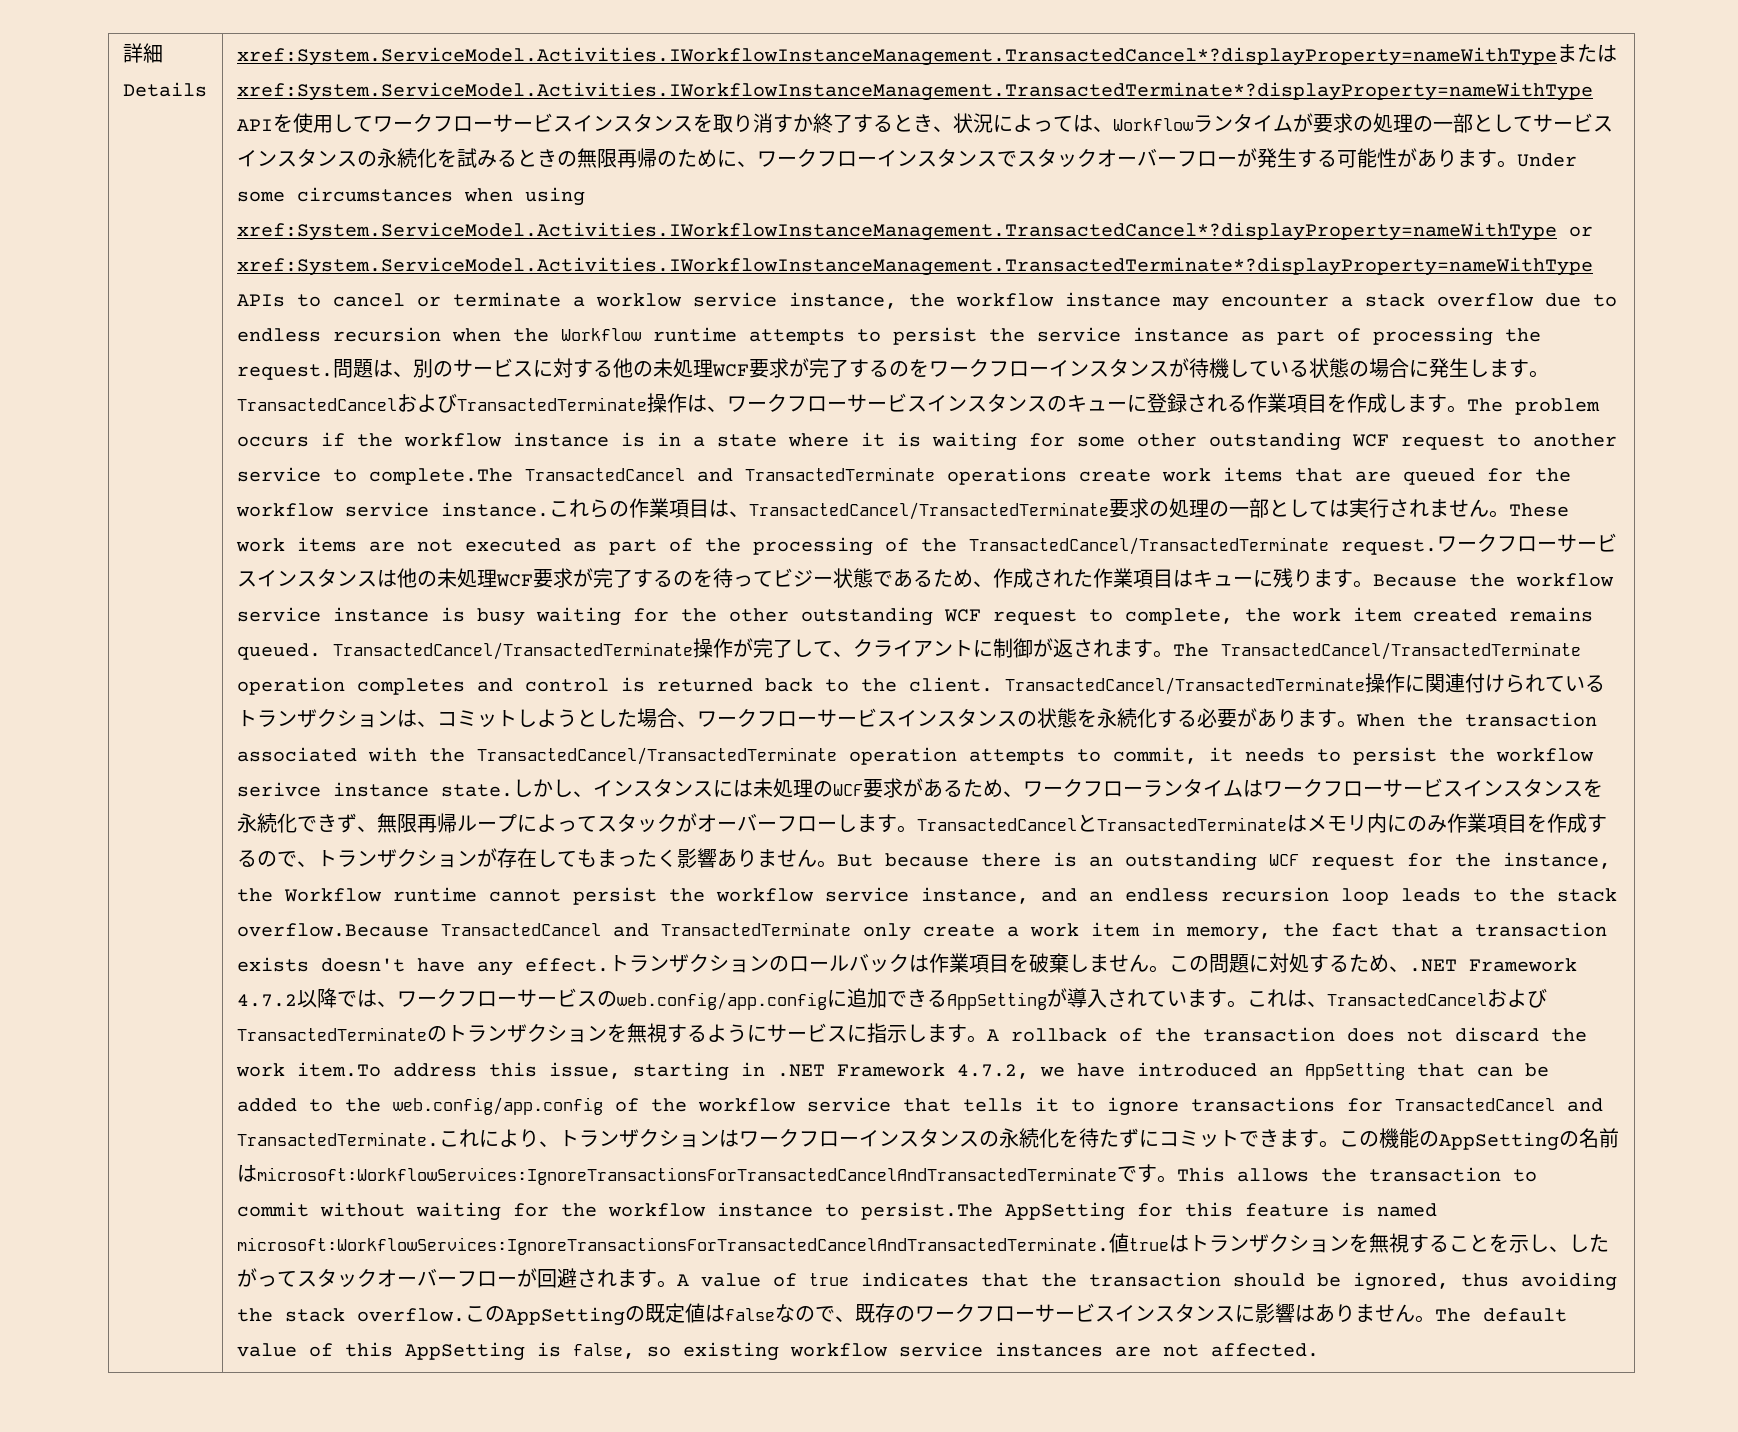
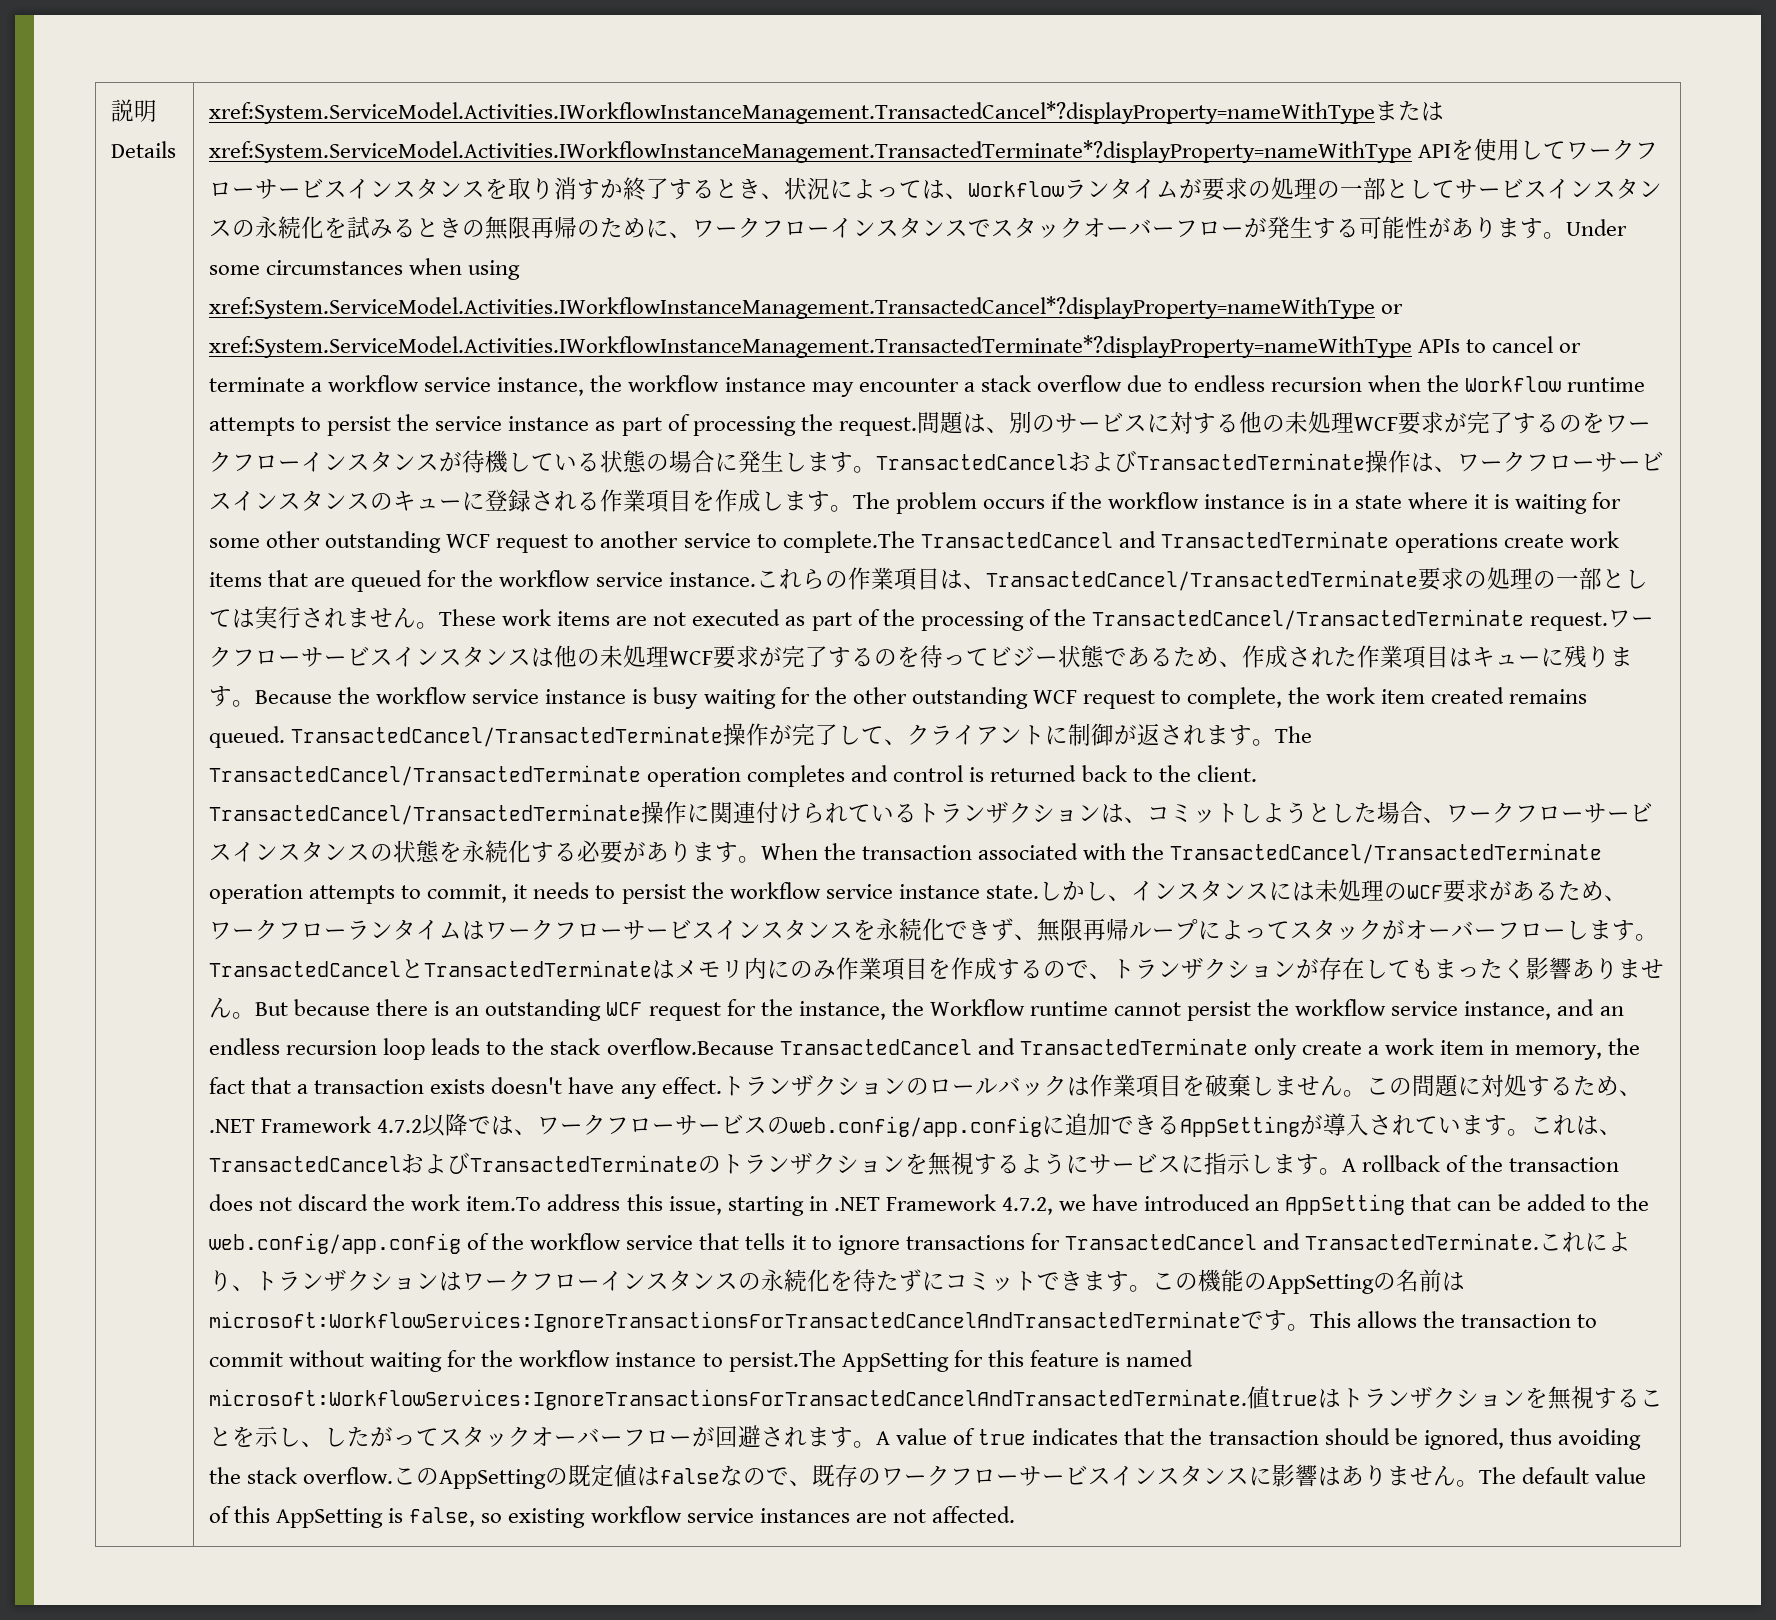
- 詳細Details
+ 説明Details
- Under some circumstances when using xref:System.ServiceModel.Activities.IWorkflowInstanceManagement.TransactedCancel*?displayProperty=nameWithType or xref:System.ServiceModel.Activities.IWorkflowInstanceManagement.TransactedTerminate*?displayProperty=nameWithType APIs to cancel or terminate a worklow service instance, the workflow instance may encounter a stack overflow due to endless recursion when the Workflow runtime attempts to persist the service instance as part of processing the request.
+ Under some circumstances when using xref:System.ServiceModel.Activities.IWorkflowInstanceManagement.TransactedCancel*?displayProperty=nameWithType or xref:System.ServiceModel.Activities.IWorkflowInstanceManagement.TransactedTerminate*?displayProperty=nameWithType APIs to cancel or terminate a workflow service instance, the workflow instance may encounter a stack overflow due to endless recursion when the Workflow runtime attempts to persist the service instance as part of processing the request.
- When the transaction associated with the TransactedCancel/TransactedTerminate operation attempts to commit, it needs to persist the workflow serivce instance state.
+ When the transaction associated with the TransactedCancel/TransactedTerminate operation attempts to commit, it needs to persist the workflow service instance state.

